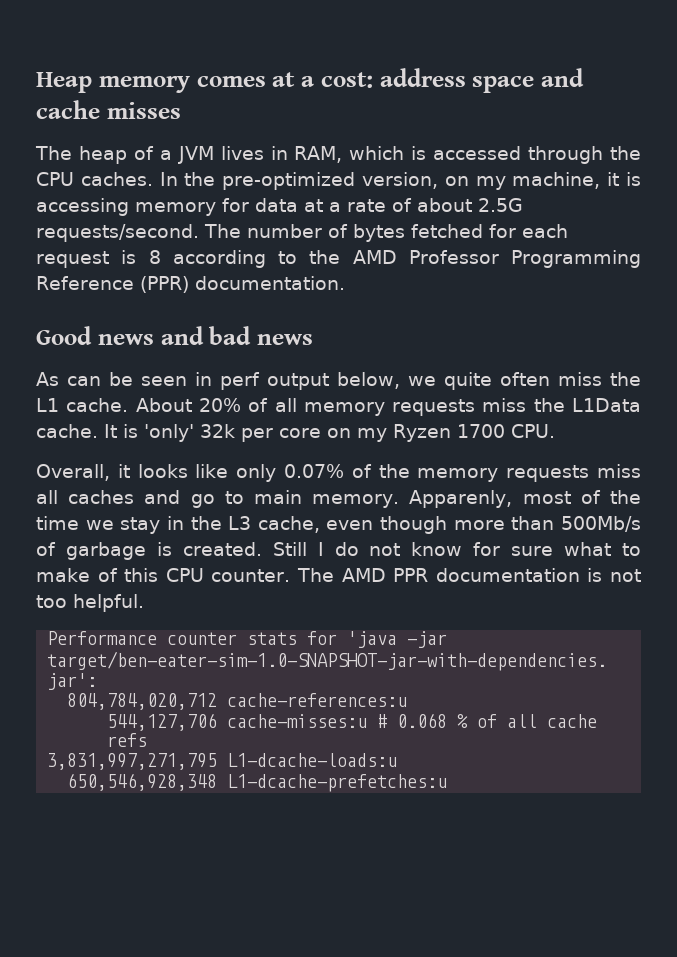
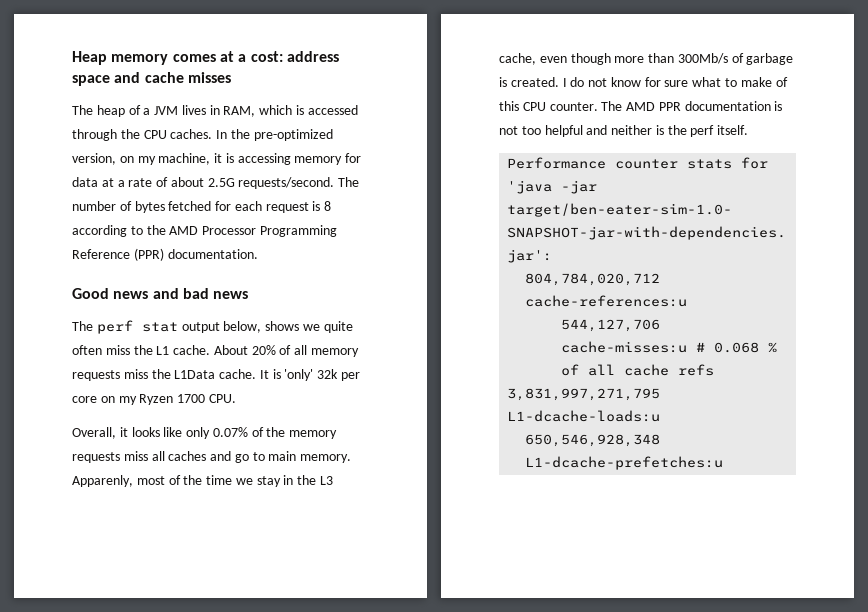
- The number of bytes fetched for each request is 8 according to the AMD Professor Programming Reference (PPR) documentation.
+ The number of bytes fetched for each request is 8 according to the AMD Processor Programming Reference (PPR) documentation.
- As can be seen in perf output below, we quite often miss the L1 cache.
+ The perf stat output below, shows we quite often miss the L1 cache.
- Apparenly, most of the time we stay in the L3 cache, even though more than 500Mb/s of garbage is created.
+ Apparenly, most of the time we stay in the L3 cache, even though more than 300Mb/s of garbage is created.
- Still I do not know for sure what to make of this CPU counter.
+ I do not know for sure what to make of this CPU counter.
- The AMD PPR documentation is not too helpful.
+ The AMD PPR documentation is not too helpful and neither is the perf itself.

